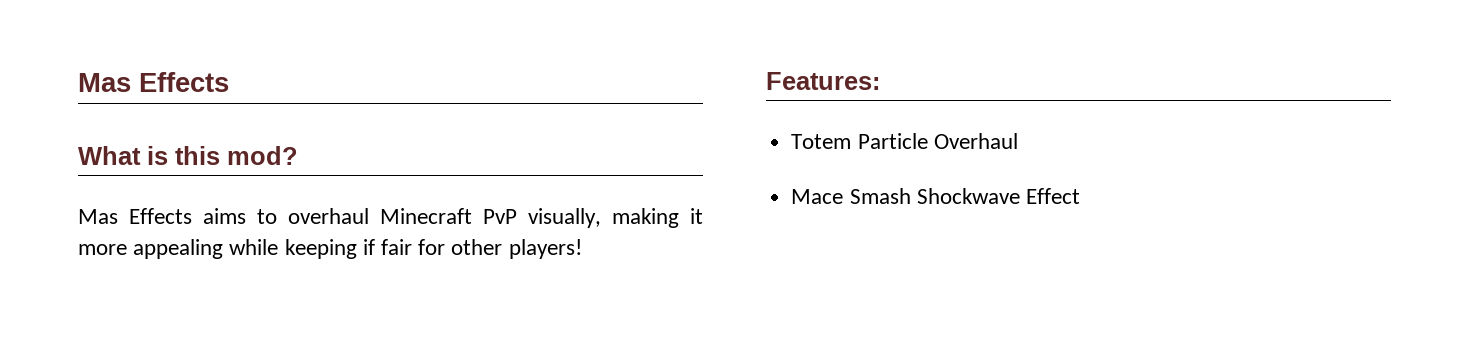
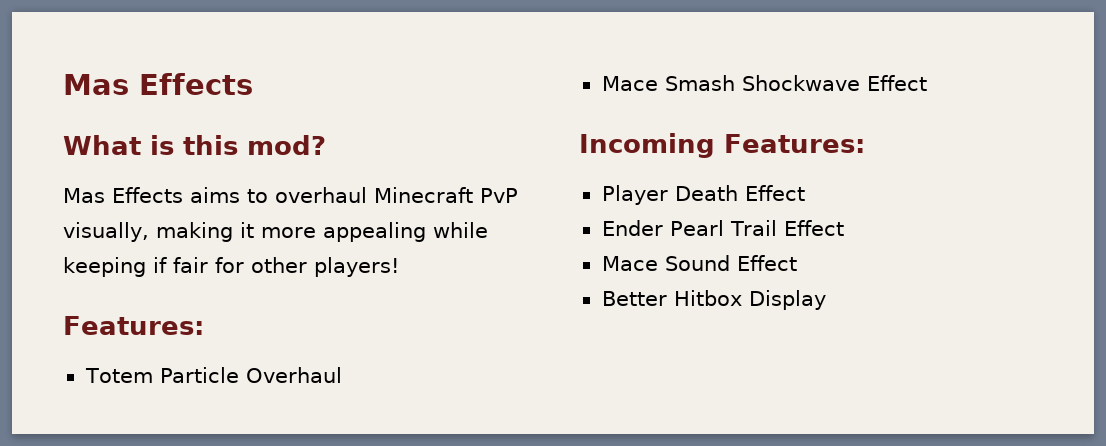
+ Incoming Features:
+ Player Death Effect
+ Ender Pearl Trail Effect
+ Mace Sound Effect
+ Better Hitbox Display

